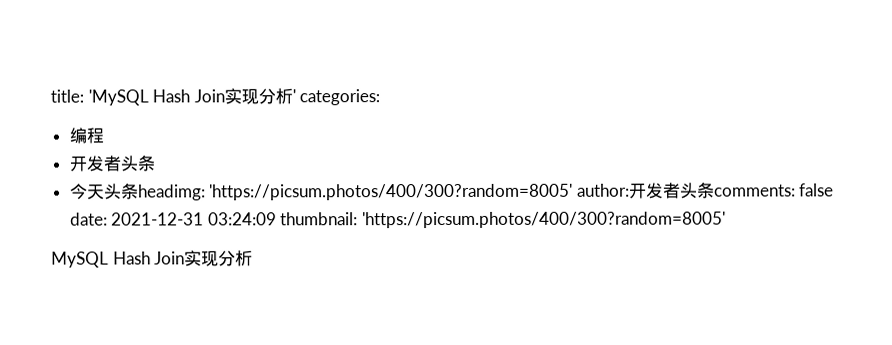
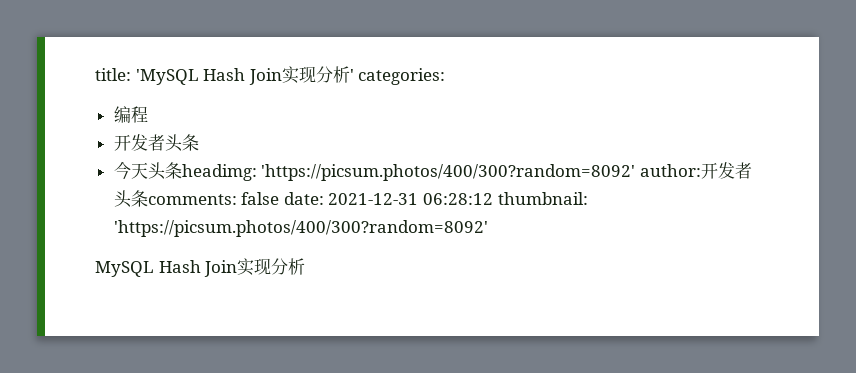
- 今天头条headimg: 'https://picsum.photos/400/300?random=8005' author:开发者头条comments: false date: 2021-12-31 03:24:09 thumbnail: 'https://picsum.photos/400/300?random=8005'
+ 今天头条headimg: 'https://picsum.photos/400/300?random=8092' author:开发者头条comments: false date: 2021-12-31 06:28:12 thumbnail: 'https://picsum.photos/400/300?random=8092'

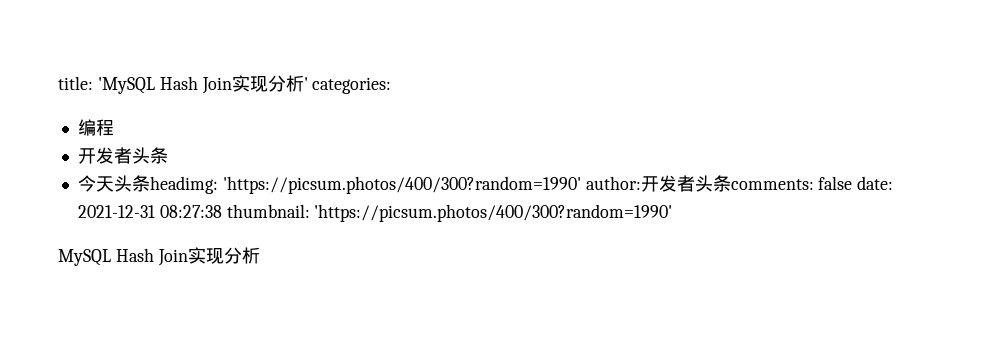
- 今天头条headimg: 'https://picsum.photos/400/300?random=8092' author:开发者头条comments: false date: 2021-12-31 06:28:12 thumbnail: 'https://picsum.photos/400/300?random=8092'
+ 今天头条headimg: 'https://picsum.photos/400/300?random=1990' author:开发者头条comments: false date: 2021-12-31 08:27:38 thumbnail: 'https://picsum.photos/400/300?random=1990'

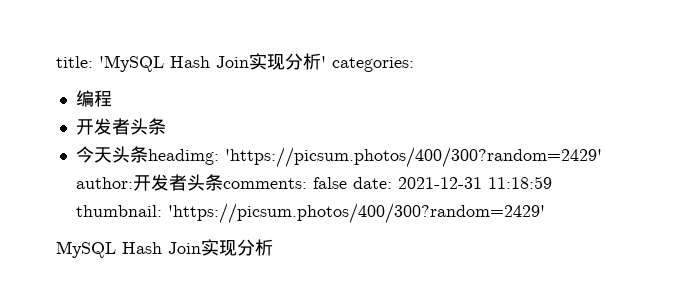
- 今天头条headimg: 'https://picsum.photos/400/300?random=1990' author:开发者头条comments: false date: 2021-12-31 08:27:38 thumbnail: 'https://picsum.photos/400/300?random=1990'
+ 今天头条headimg: 'https://picsum.photos/400/300?random=2429' author:开发者头条comments: false date: 2021-12-31 11:18:59 thumbnail: 'https://picsum.photos/400/300?random=2429'

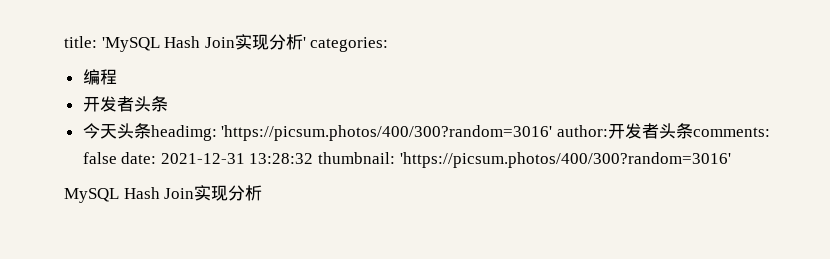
- 今天头条headimg: 'https://picsum.photos/400/300?random=2429' author:开发者头条comments: false date: 2021-12-31 11:18:59 thumbnail: 'https://picsum.photos/400/300?random=2429'
+ 今天头条headimg: 'https://picsum.photos/400/300?random=3016' author:开发者头条comments: false date: 2021-12-31 13:28:32 thumbnail: 'https://picsum.photos/400/300?random=3016'

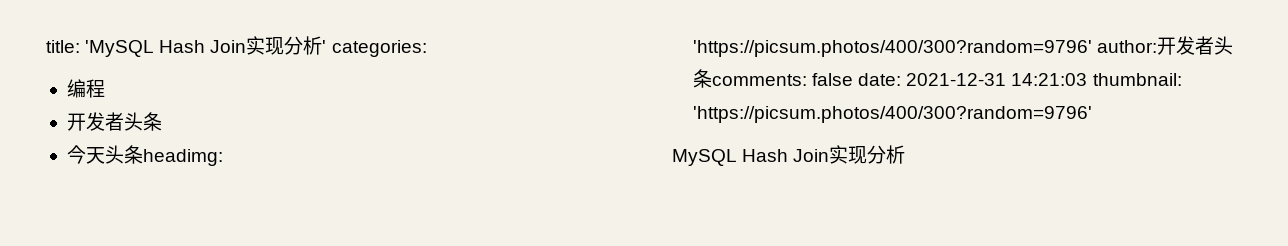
- 今天头条headimg: 'https://picsum.photos/400/300?random=3016' author:开发者头条comments: false date: 2021-12-31 13:28:32 thumbnail: 'https://picsum.photos/400/300?random=3016'
+ 今天头条headimg: 'https://picsum.photos/400/300?random=9796' author:开发者头条comments: false date: 2021-12-31 14:21:03 thumbnail: 'https://picsum.photos/400/300?random=9796'

